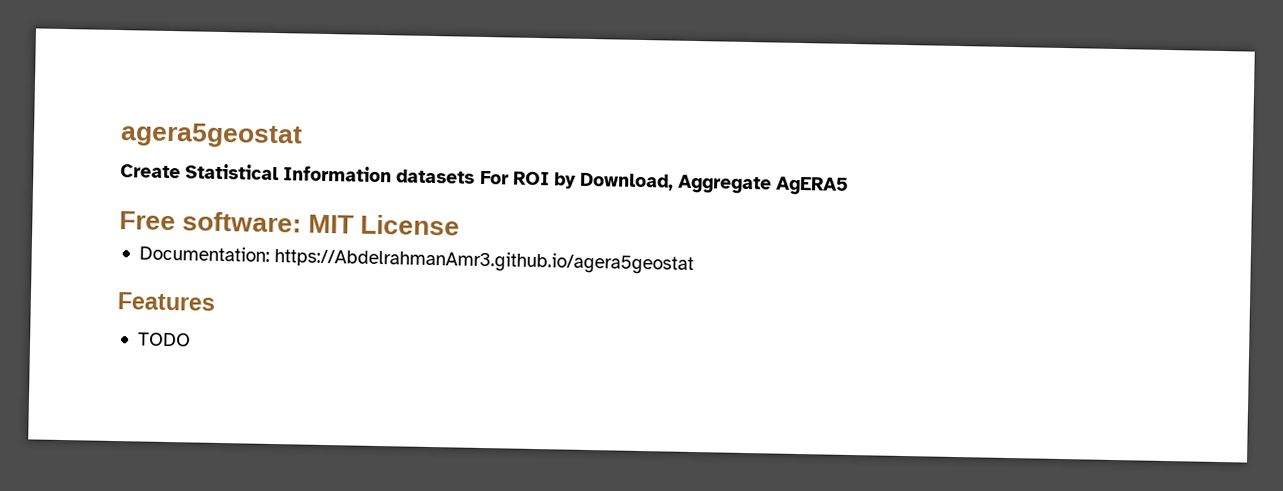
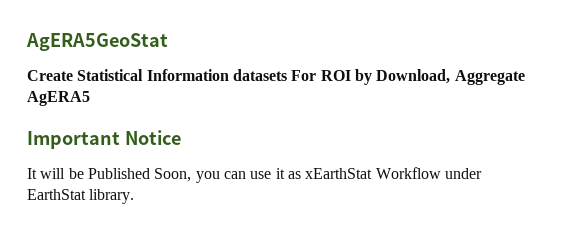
- agera5geostat
+ AgERA5GeoStat
- Free software: MIT License
- Documentation: https://AbdelrahmanAmr3.github.io/agera5geostat
- Features
- TODO
+ Important Notice
+ It will be Published Soon, you can use it as xEarthStat Workflow under EarthStat library.

